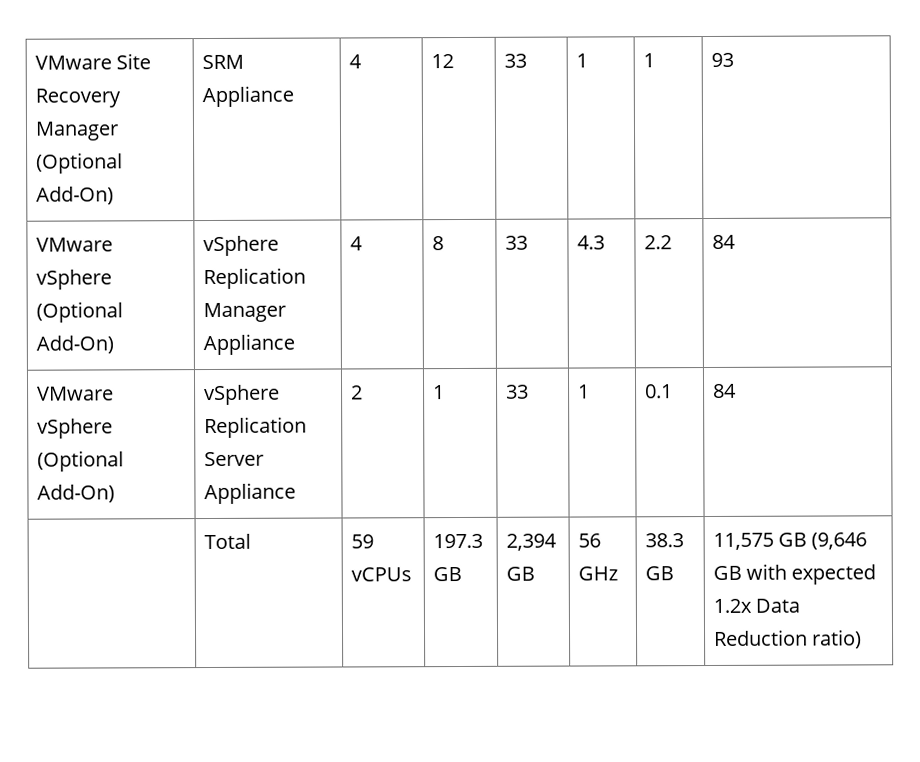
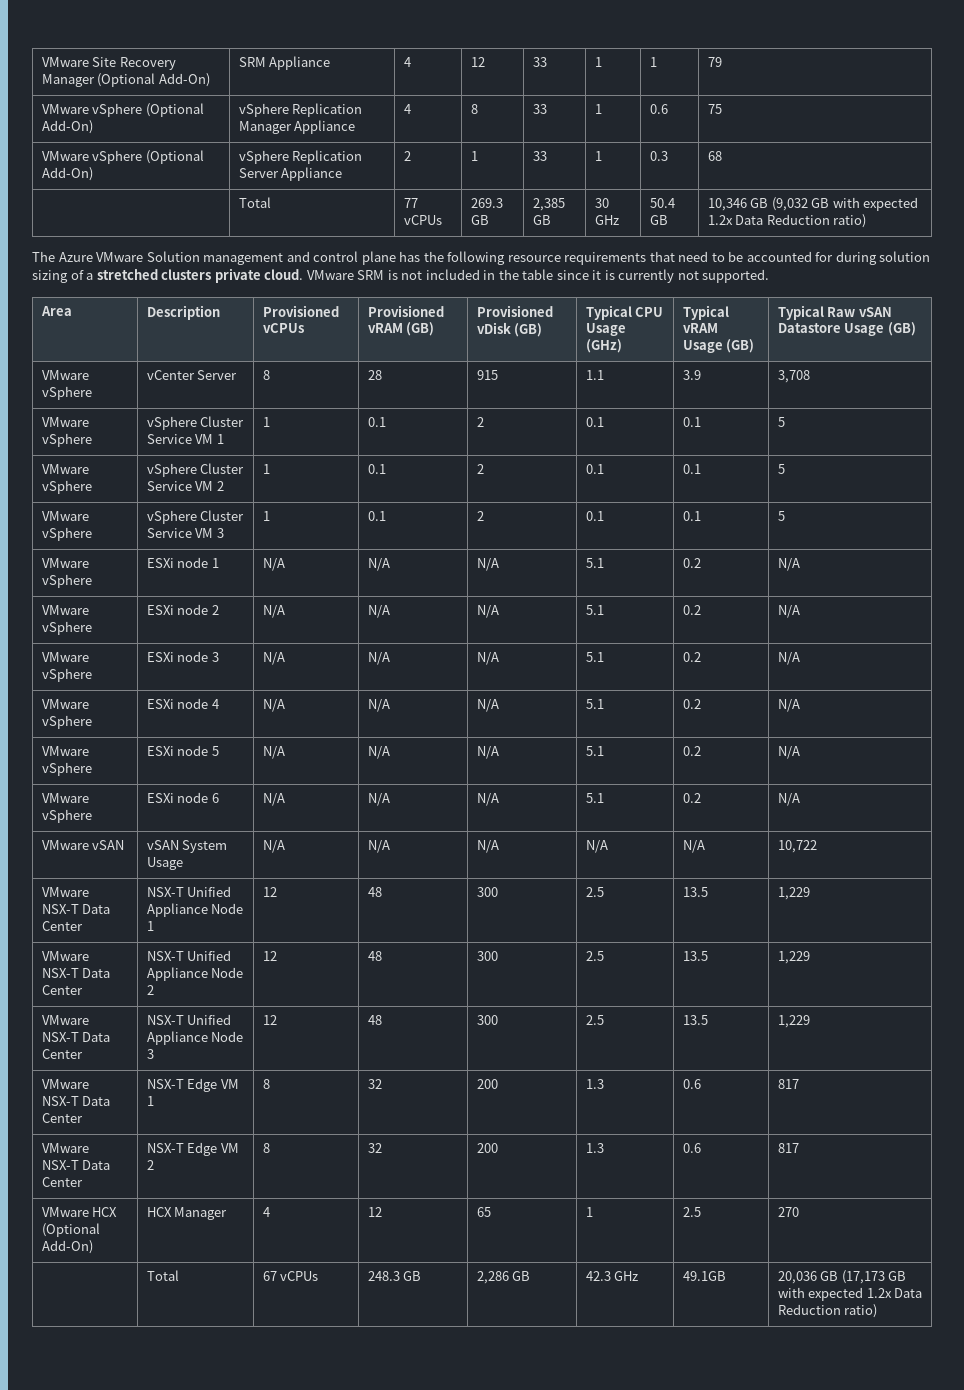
- VMware Site Recovery Manager (Optional Add-On) | SRM Appliance | 4 | 12 | 33 | 1 | 1 | 93
+ VMware Site Recovery Manager (Optional Add-On) | SRM Appliance | 4 | 12 | 33 | 1 | 1 | 79
- VMware vSphere (Optional Add-On) | vSphere Replication Manager Appliance | 4 | 8 | 33 | 4.3 | 2.2 | 84
+ VMware vSphere (Optional Add-On) | vSphere Replication Manager Appliance | 4 | 8 | 33 | 1 | 0.6 | 75
- VMware vSphere (Optional Add-On) | vSphere Replication Server Appliance | 2 | 1 | 33 | 1 | 0.1 | 84
- | Total | 59 vCPUs | 197.3 GB | 2,394 GB | 56 GHz | 38.3 GB | 11,575 GB (9,646 GB with expected 1.2x Data Reduction ratio)
+ VMware vSphere (Optional Add-On) | vSphere Replication Server Appliance | 2 | 1 | 33 | 1 | 0.3 | 68
+ | Total | 77 vCPUs | 269.3 GB | 2,385 GB | 30 GHz | 50.4 GB | 10,346 GB (9,032 GB with expected 1.2x Data Reduction ratio)
+ The Azure VMware Solution management and control plane has the following resource requirements that need to be accounted for during solution sizing of a stretched clusters private cloud. VMware SRM is not included in the table since it is currently not supported.
+ Area | Description | Provisioned vCPUs | Provisioned vRAM (GB) | Provisioned vDisk (GB) | Typical CPU Usage (GHz) | Typical vRAM Usage (GB) | Typical Raw vSAN Datastore Usage (GB)
+ VMware vSphere | vCenter Server | 8 | 28 | 915 | 1.1 | 3.9 | 3,708
+ VMware vSphere | vSphere Cluster Service VM 1 | 1 | 0.1 | 2 | 0.1 | 0.1 | 5
+ VMware vSphere | vSphere Cluster Service VM 2 | 1 | 0.1 | 2 | 0.1 | 0.1 | 5
+ VMware vSphere | vSphere Cluster Service VM 3 | 1 | 0.1 | 2 | 0.1 | 0.1 | 5
+ VMware vSphere | ESXi node 1 | N/A | N/A | N/A | 5.1 | 0.2 | N/A
+ VMware vSphere | ESXi node 2 | N/A | N/A | N/A | 5.1 | 0.2 | N/A
+ VMware vSphere | ESXi node 3 | N/A | N/A | N/A | 5.1 | 0.2 | N/A
+ VMware vSphere | ESXi node 4 | N/A | N/A | N/A | 5.1 | 0.2 | N/A
+ VMware vSphere | ESXi node 5 | N/A | N/A | N/A | 5.1 | 0.2 | N/A
+ VMware vSphere | ESXi node 6 | N/A | N/A | N/A | 5.1 | 0.2 | N/A
+ VMware vSAN | vSAN System Usage | N/A | N/A | N/A | N/A | N/A | 10,722
+ VMware NSX-T Data Center | NSX-T Unified Appliance Node 1 | 12 | 48 | 300 | 2.5 | 13.5 | 1,229
+ VMware NSX-T Data Center | NSX-T Unified Appliance Node 2 | 12 | 48 | 300 | 2.5 | 13.5 | 1,229
+ VMware NSX-T Data Center | NSX-T Unified Appliance Node 3 | 12 | 48 | 300 | 2.5 | 13.5 | 1,229
+ VMware NSX-T Data Center | NSX-T Edge VM 1 | 8 | 32 | 200 | 1.3 | 0.6 | 817
+ VMware NSX-T Data Center | NSX-T Edge VM 2 | 8 | 32 | 200 | 1.3 | 0.6 | 817
+ VMware HCX (Optional Add-On) | HCX Manager | 4 | 12 | 65 | 1 | 2.5 | 270
+ | Total | 67 vCPUs | 248.3 GB | 2,286 GB | 42.3 GHz | 49.1GB | 20,036 GB (17,173 GB with expected 1.2x Data Reduction ratio)

